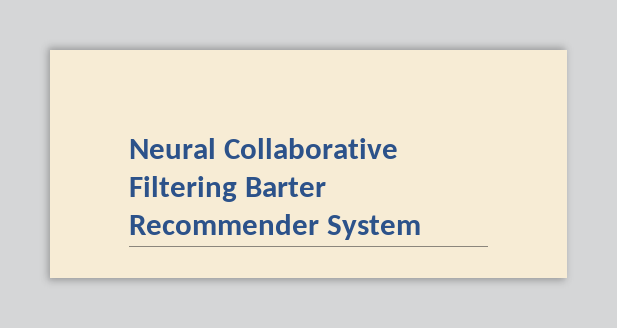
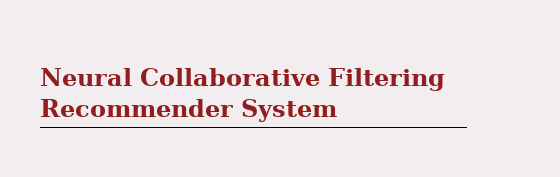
- Neural Collaborative Filtering Barter Recommender System
+ Neural Collaborative Filtering Recommender System

